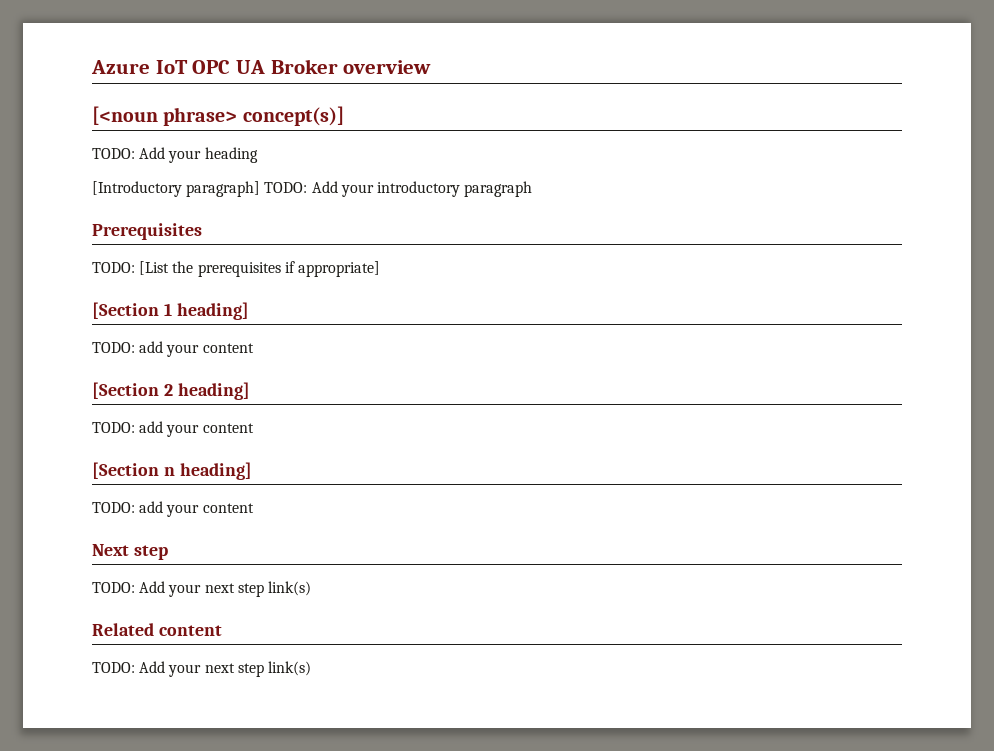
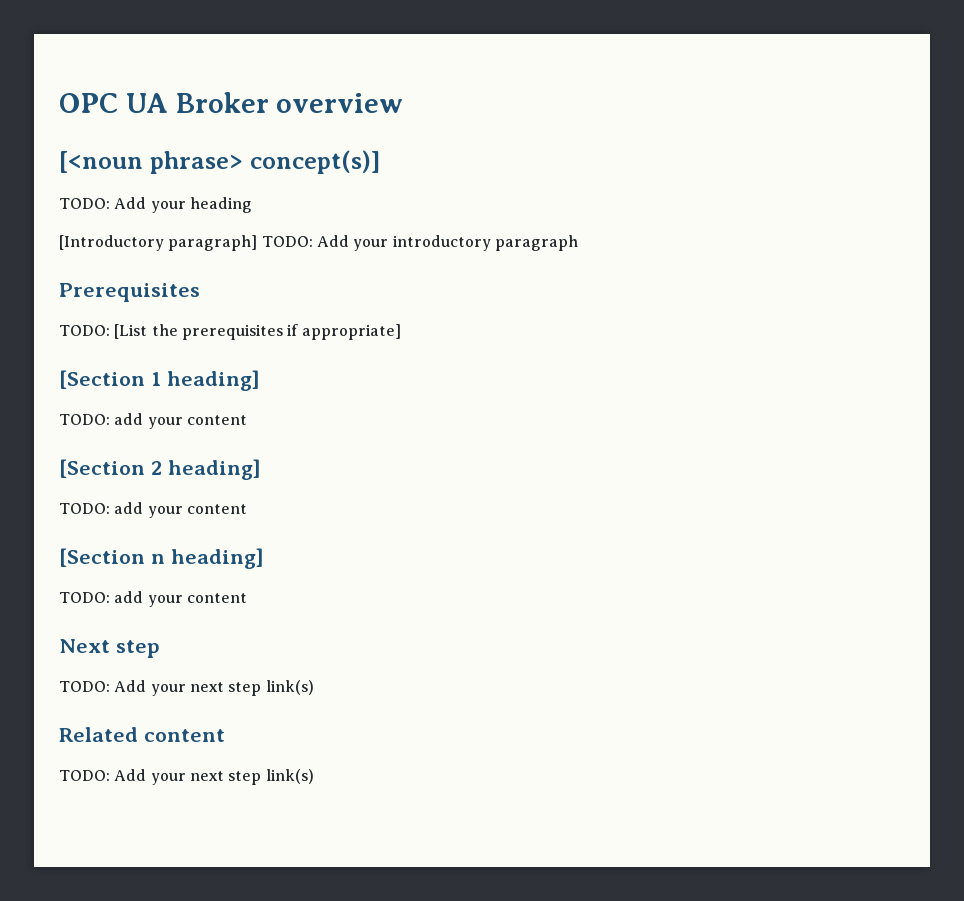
- Azure IoT OPC UA Broker overview
+ OPC UA Broker overview

